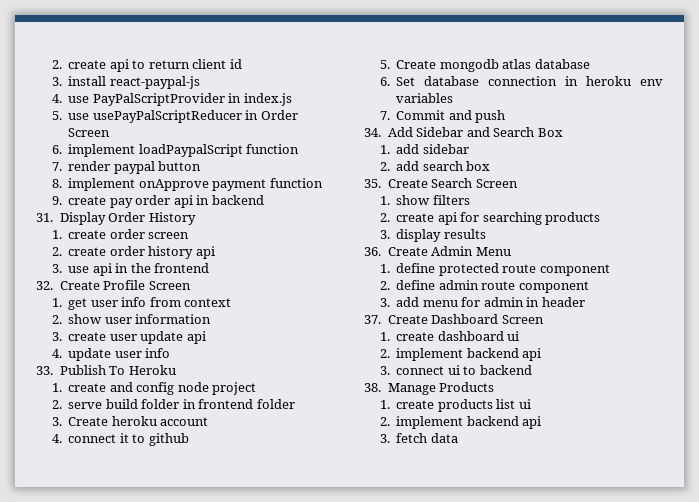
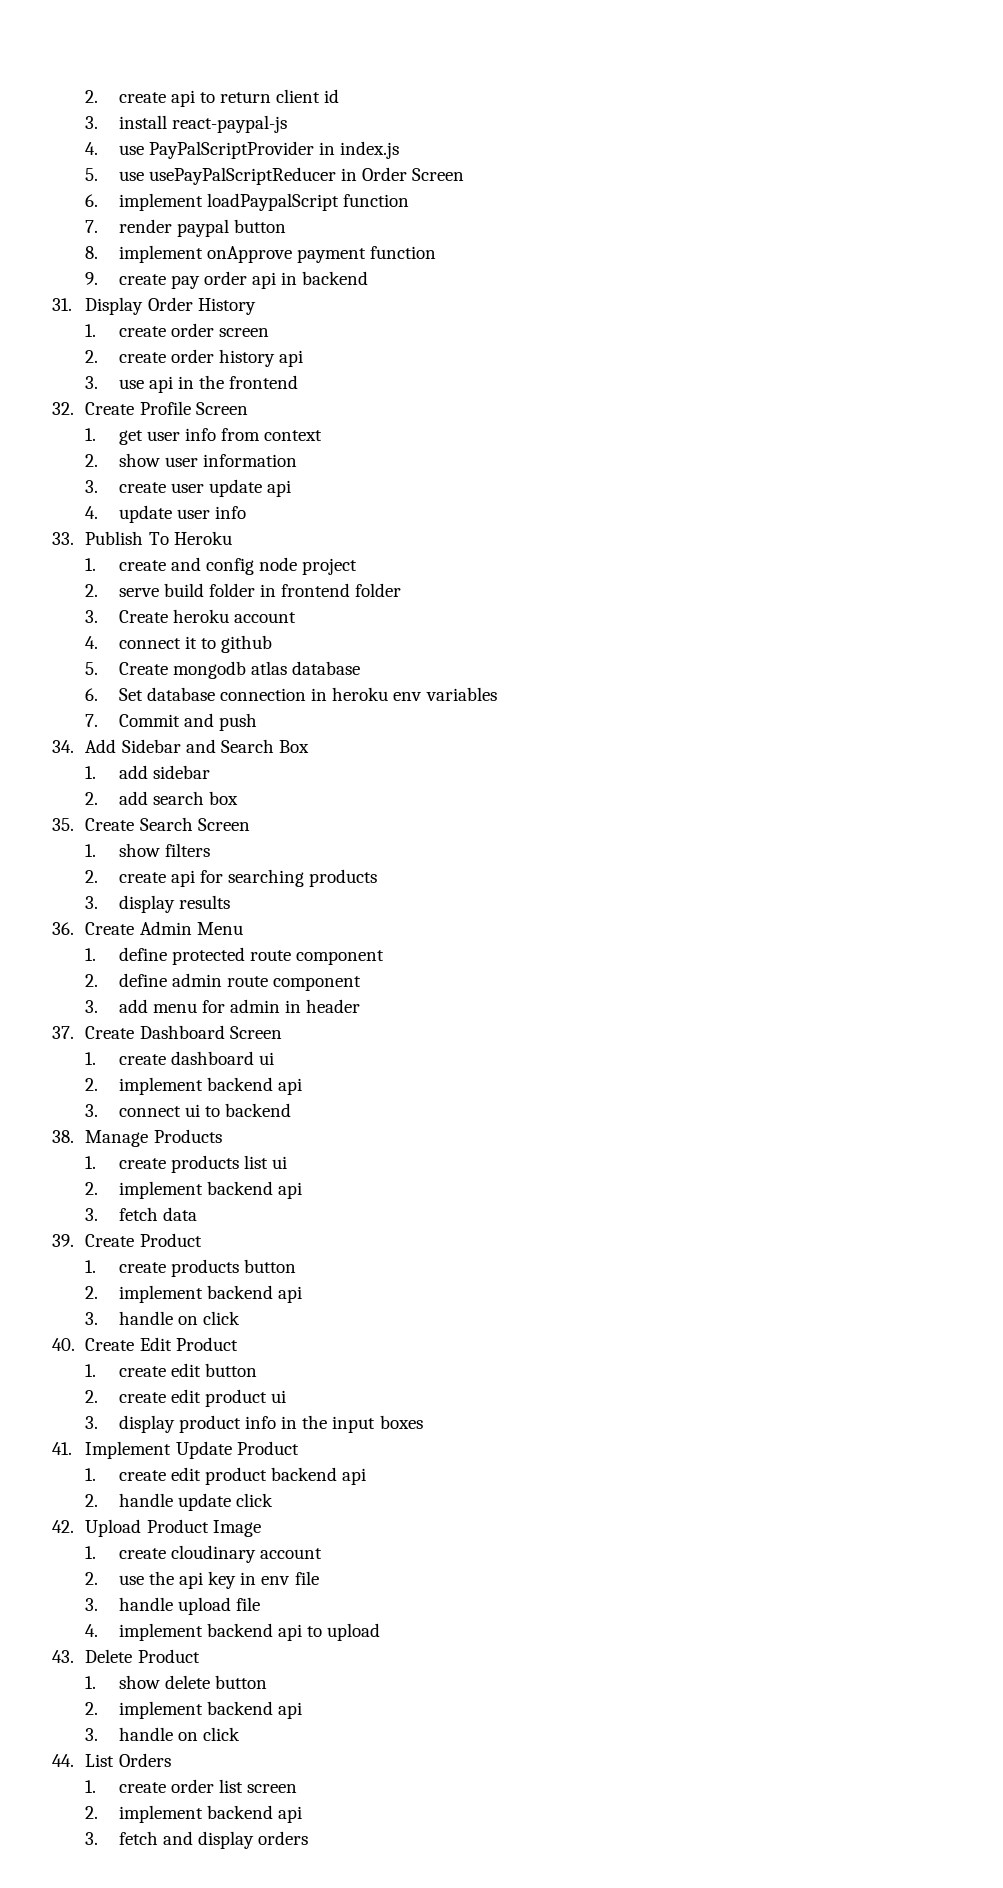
+ 39. Create Product
+ 1. create products button
+ 2. implement backend api
+ 3. handle on click
+ 40. Create Edit Product
+ 1. create edit button
+ 2. create edit product ui
+ 3. display product info in the input boxes
+ 41. Implement Update Product
+ 1. create edit product backend api
+ 2. handle update click
+ 42. Upload Product Image
+ 1. create cloudinary account
+ 2. use the api key in env file
+ 3. handle upload file
+ 4. implement backend api to upload
+ 43. Delete Product
+ 1. show delete button
+ 2. implement backend api
+ 3. handle on click
+ 44. List Orders
+ 1. create order list screen
+ 2. implement backend api
+ 3. fetch and display orders

